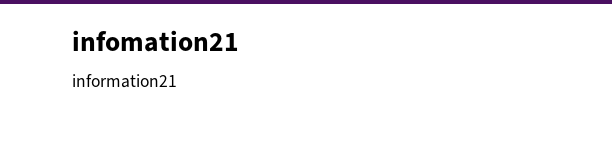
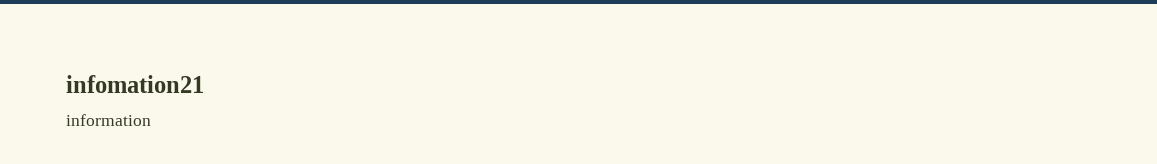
- information21
+ information

